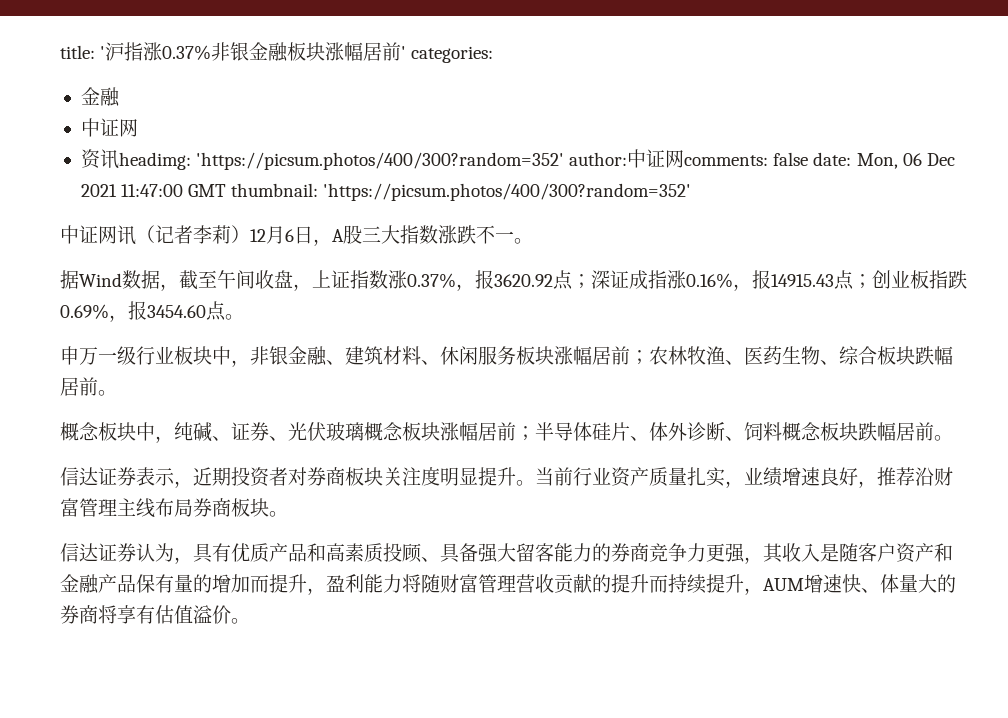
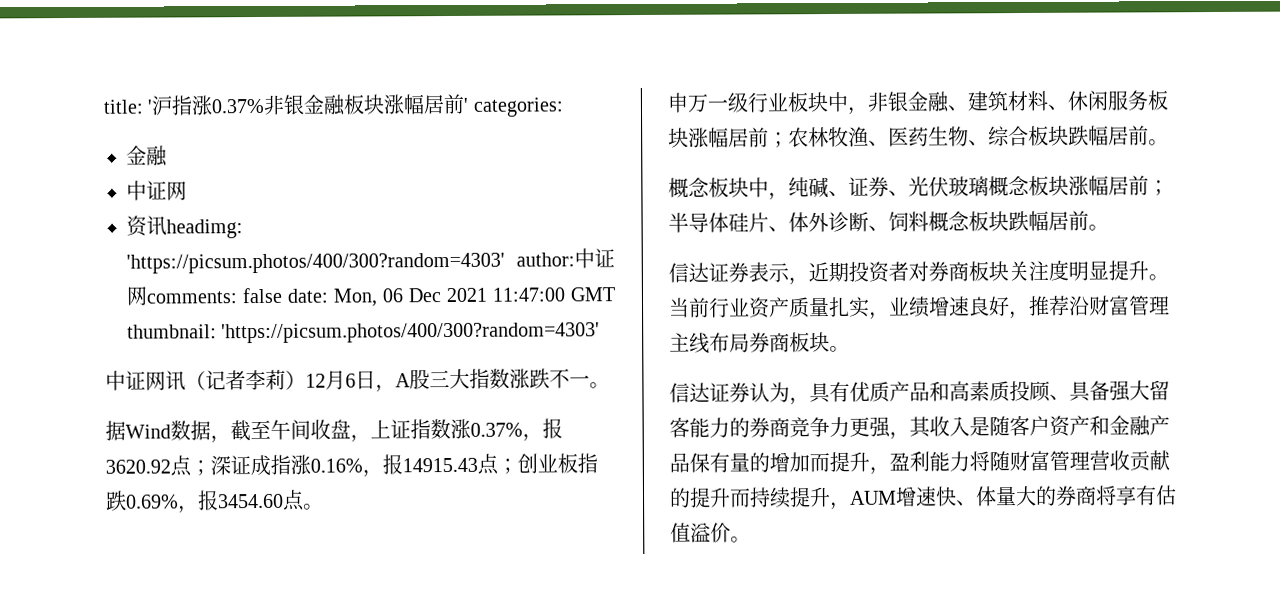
- 资讯headimg: 'https://picsum.photos/400/300?random=352' author:中证网comments: false date: Mon, 06 Dec 2021 11:47:00 GMT thumbnail: 'https://picsum.photos/400/300?random=352'
+ 资讯headimg: 'https://picsum.photos/400/300?random=4303' author:中证网comments: false date: Mon, 06 Dec 2021 11:47:00 GMT thumbnail: 'https://picsum.photos/400/300?random=4303'

